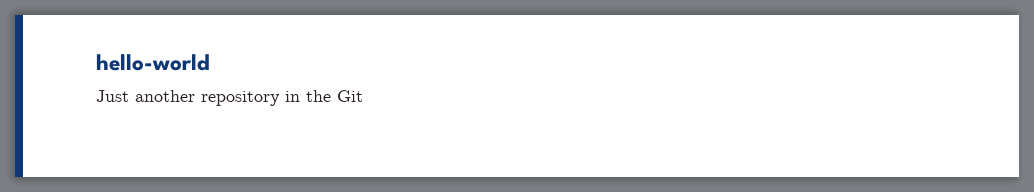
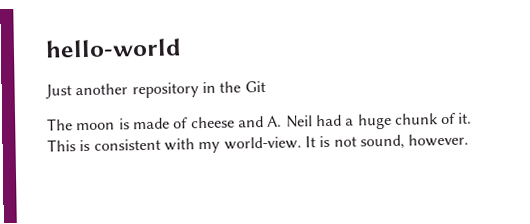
+ The moon is made of cheese and A. Neil had a huge chunk of it. This is consistent with my world-view. It is not sound, however.

